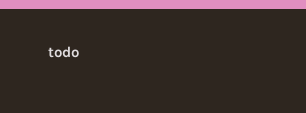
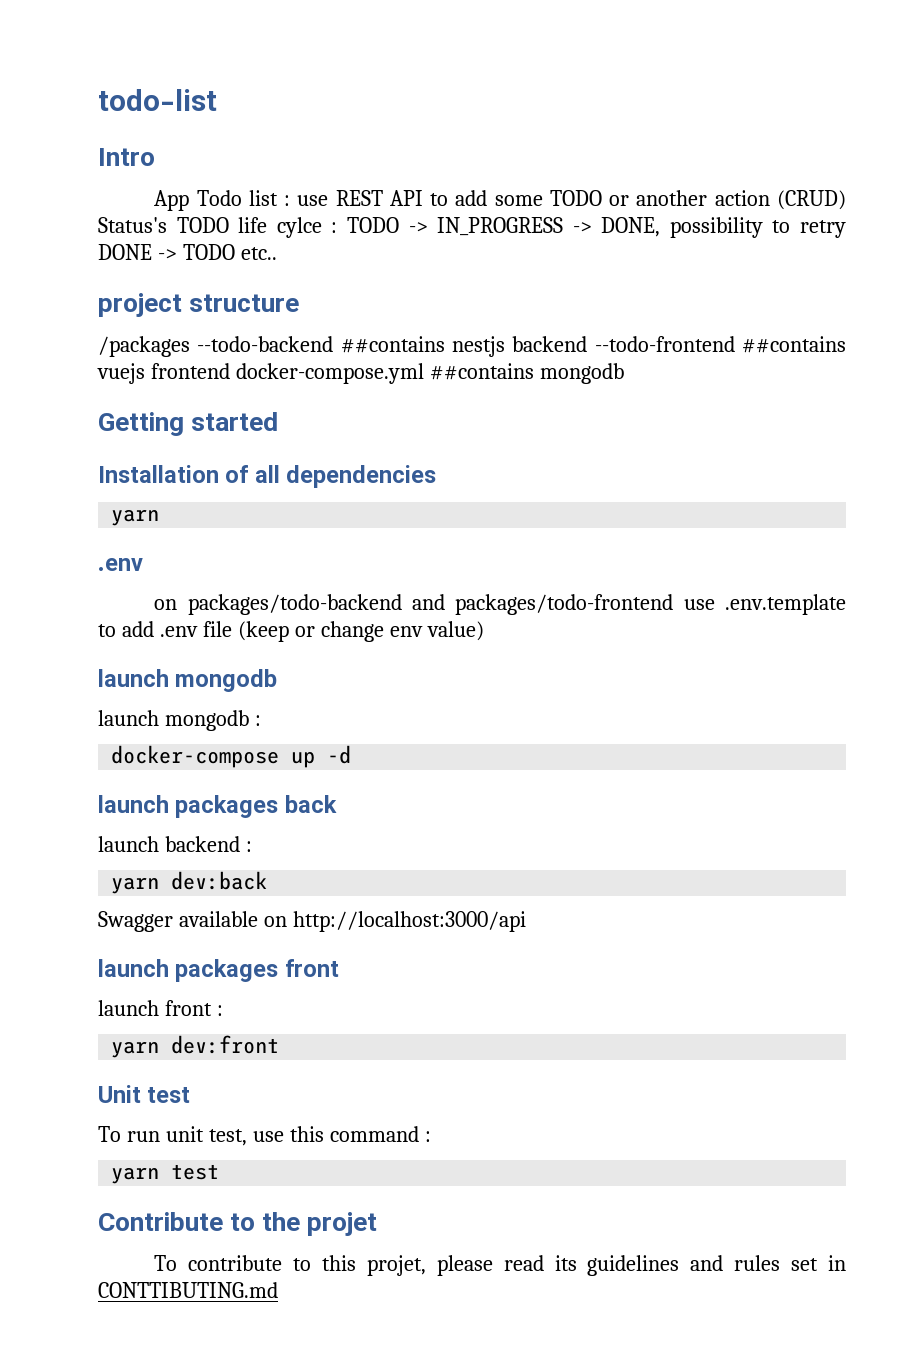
- todo
+ todo-list
+ Intro
+ App Todo list : use REST API to add some TODO or another action (CRUD) Status's TODO life cylce : TODO -> IN_PROGRESS -> DONE, possibility to retry DONE -> TODO etc..
+ project structure
+ /packages --todo-backend ##contains nestjs backend --todo-frontend ##contains vuejs frontend docker-compose.yml ##contains mongodb
+ Getting started
+ Installation of all dependencies
+ yarn
+ .env
+ on packages/todo-backend and packages/todo-frontend use .env.template to add .env file (keep or change env value)
+ launch mongodb
+ launch mongodb :
+ docker-compose up -d
+ launch packages back
+ launch backend :
+ yarn dev:back
+ Swagger available on http://localhost:3000/api
+ launch packages front
+ launch front :
+ yarn dev:front
+ Unit test
+ To run unit test, use this command :
+ yarn test
+ Contribute to the projet
+ To contribute to this projet, please read its guidelines and rules set in CONTTIBUTING.md

